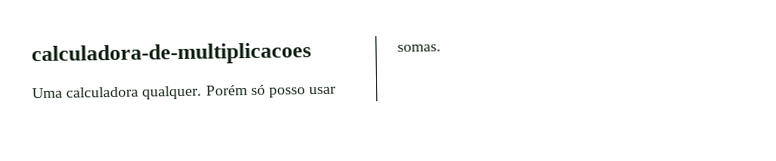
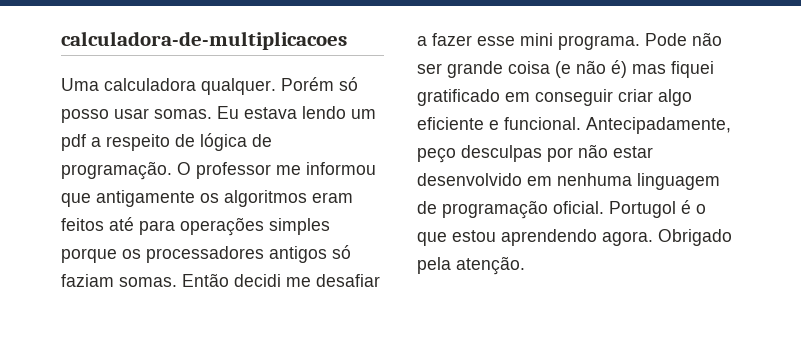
+ Eu estava lendo um pdf a respeito de lógica de programação. O professor me informou que antigamente os algoritmos eram feitos até para operações simples porque os processadores antigos só faziam somas. Então decidi me desafiar a fazer esse mini programa. Pode não ser grande coisa (e não é) mas fiquei gratificado em conseguir criar algo eficiente e funcional. Antecipadamente, peço desculpas por não estar desenvolvido em nenhuma linguagem de programação oficial. Portugol é o que estou aprendendo agora. Obrigado pela atenção.

